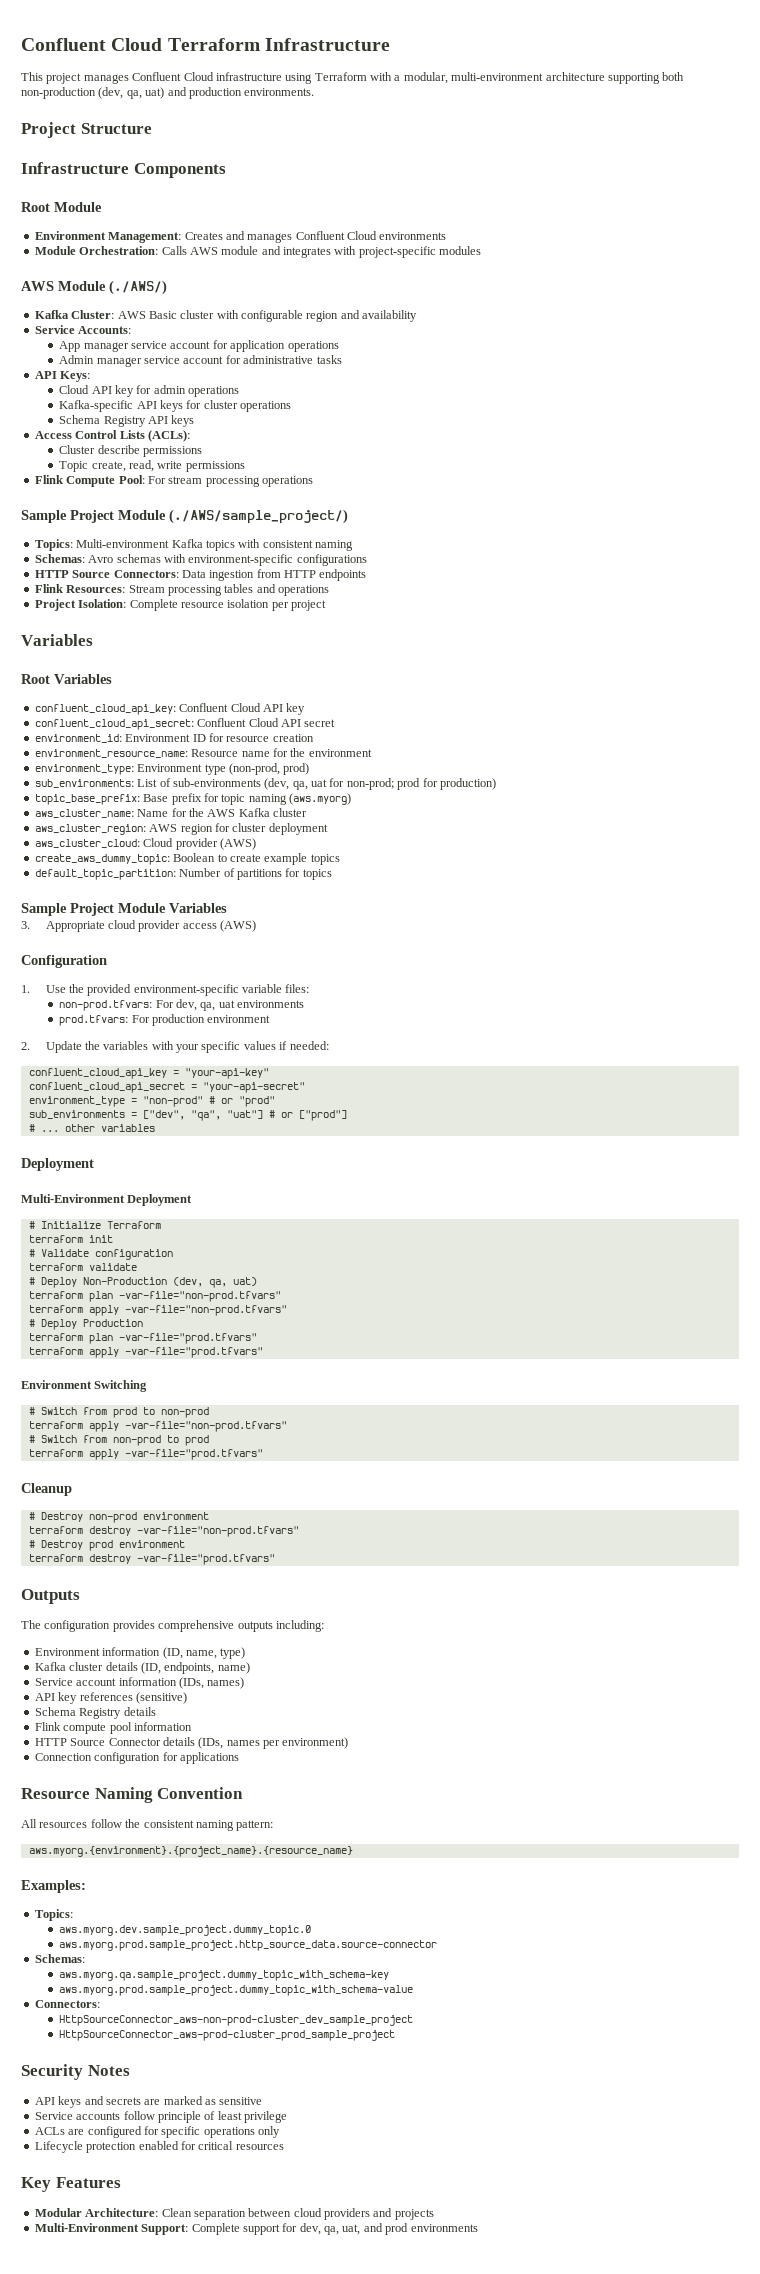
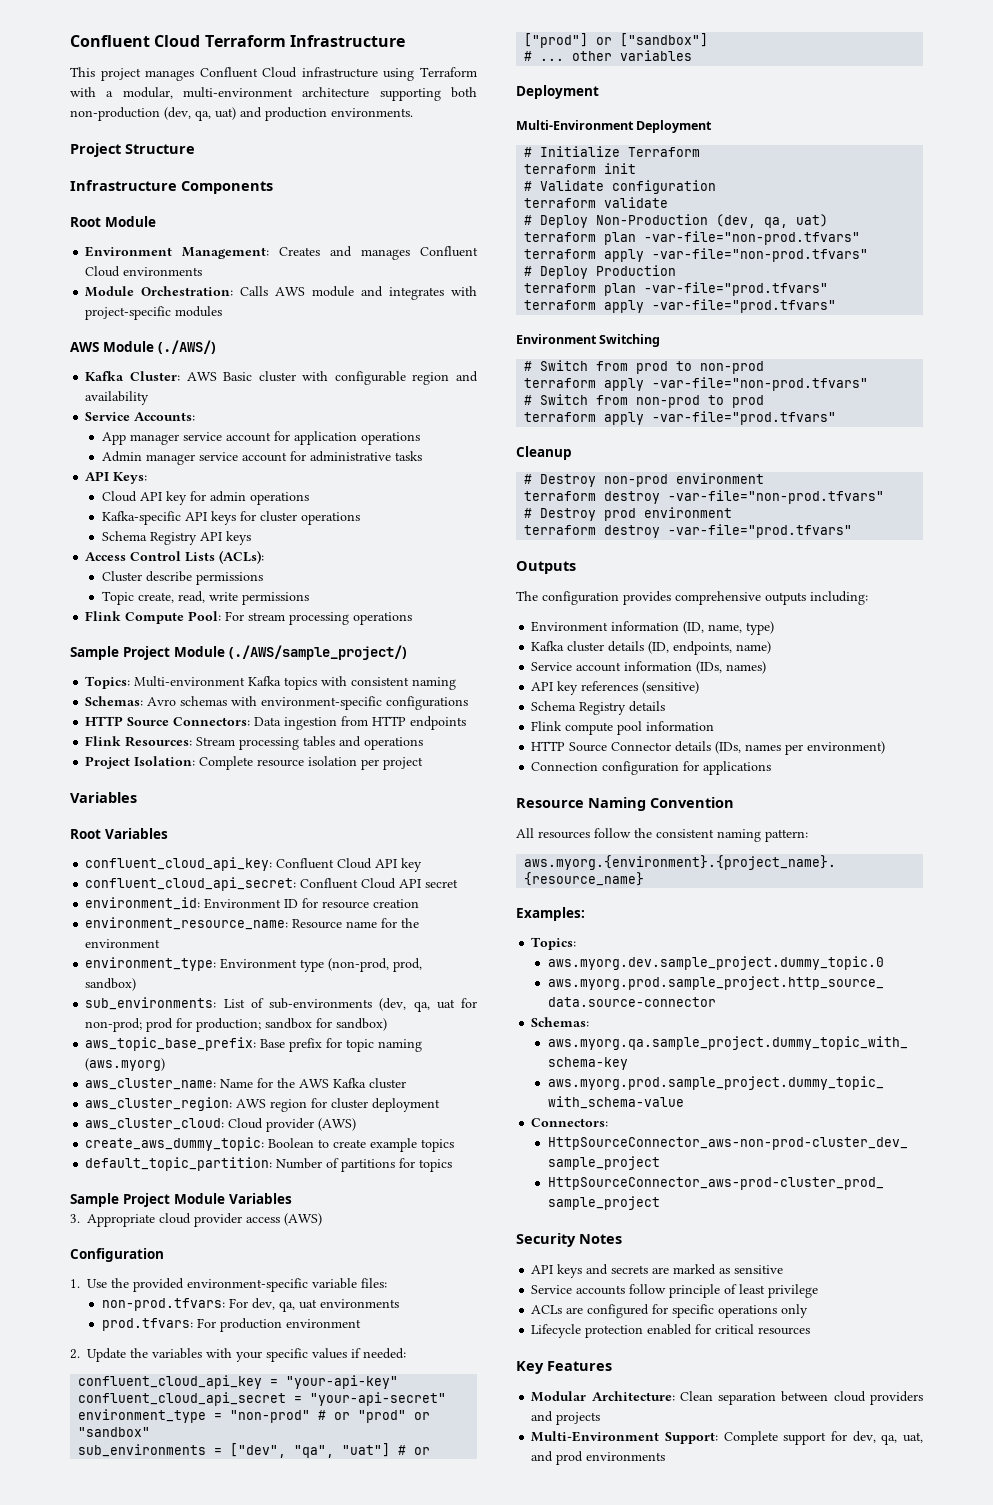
- environment_type: Environment type (non-prod, prod)
+ environment_type: Environment type (non-prod, prod, sandbox)
- sub_environments: List of sub-environments (dev, qa, uat for non-prod; prod for production)
- topic_base_prefix: Base prefix for topic naming (aws.myorg)
+ sub_environments: List of sub-environments (dev, qa, uat for non-prod; prod for production; sandbox for sandbox)
+ aws_topic_base_prefix: Base prefix for topic naming (aws.myorg)
- environment_type = "non-prod" # or "prod"
+ environment_type = "non-prod" # or "prod" or "sandbox"
- sub_environments = ["dev", "qa", "uat"] # or ["prod"]
+ sub_environments = ["dev", "qa", "uat"] # or ["prod"] or ["sandbox"]

